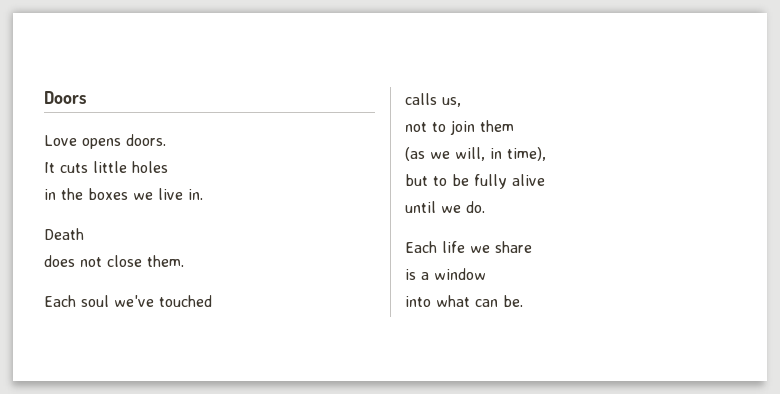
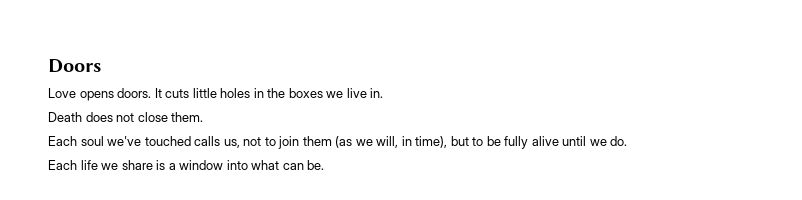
- Love opens doors.
- It cuts little holes
- in the boxes we live in.
+ Love opens doors. It cuts little holes in the boxes we live in.
- Death
- does not close them.
+ Death does not close them.
- Each soul we've touched
- calls us,
- not to join them
- (as we will, in time),
- but to be fully alive
- until we do.
+ Each soul we've touched calls us, not to join them (as we will, in time), but to be fully alive until we do.
- Each life we share
- is a window
- into what can be.
+ Each life we share is a window into what can be.

